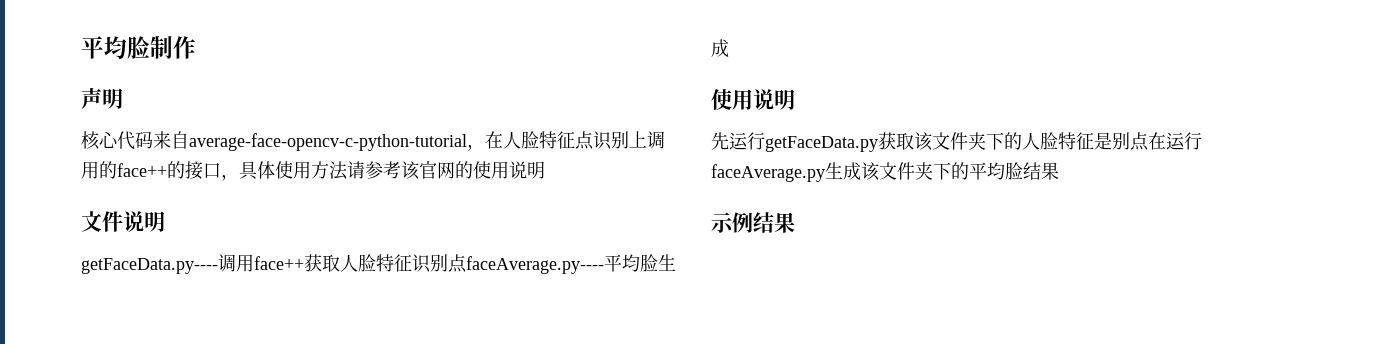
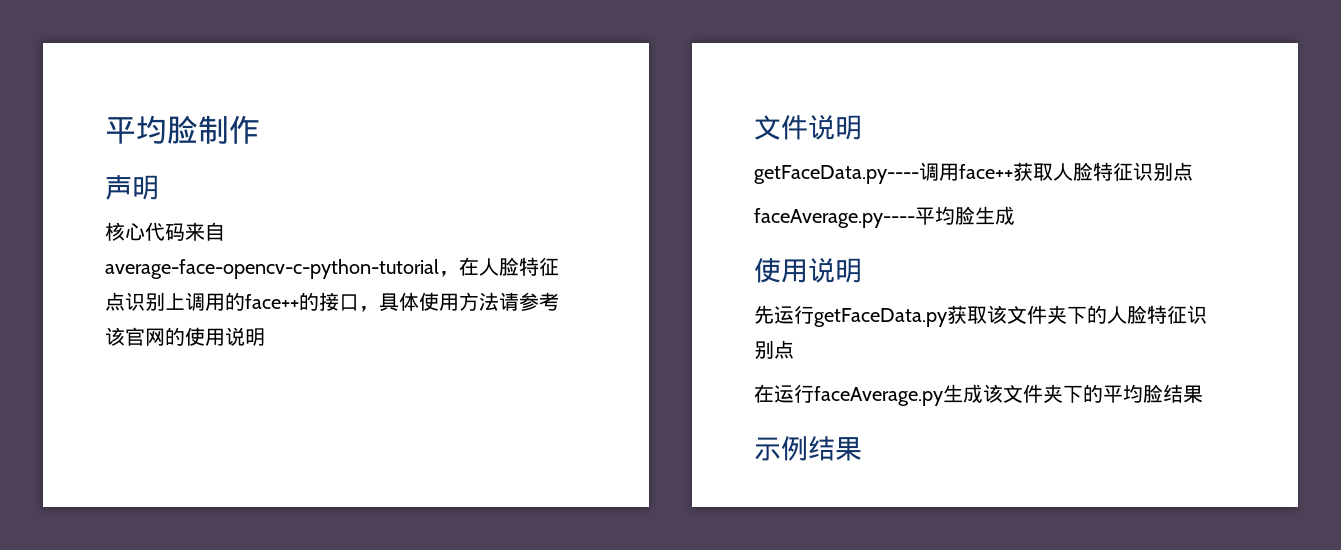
- getFaceData.py----调用face++获取人脸特征识别点faceAverage.py----平均脸生成
+ getFaceData.py----调用face++获取人脸特征识别点
+ faceAverage.py----平均脸生成
- 先运行getFaceData.py获取该文件夹下的人脸特征是别点在运行faceAverage.py生成该文件夹下的平均脸结果
+ 先运行getFaceData.py获取该文件夹下的人脸特征识别点
+ 在运行faceAverage.py生成该文件夹下的平均脸结果

